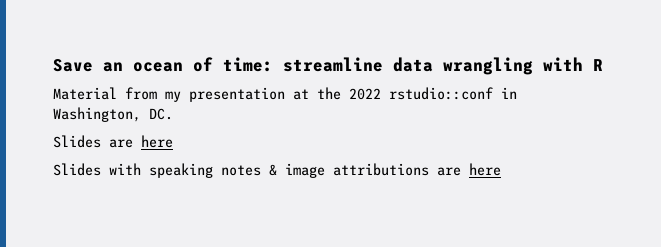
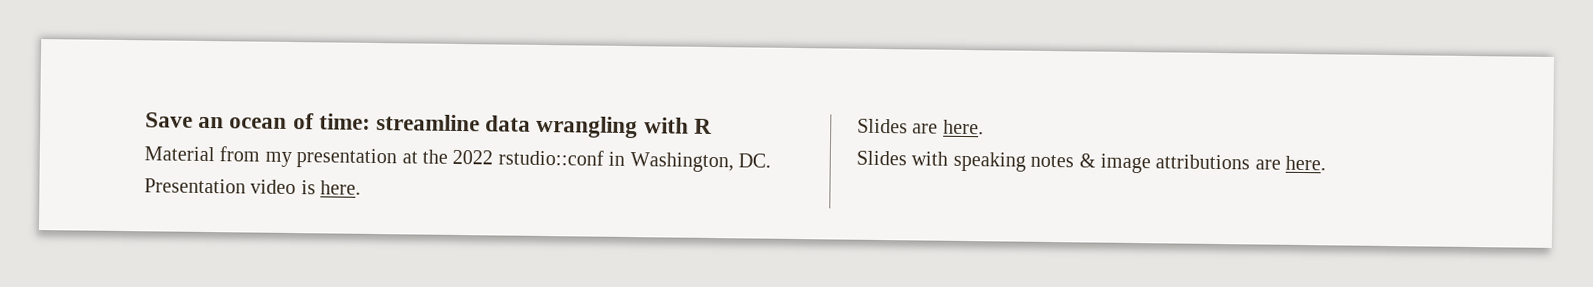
+ Presentation video is here.
- Slides are here
+ Slides are here.
- Slides with speaking notes & image attributions are here
+ Slides with speaking notes & image attributions are here.

